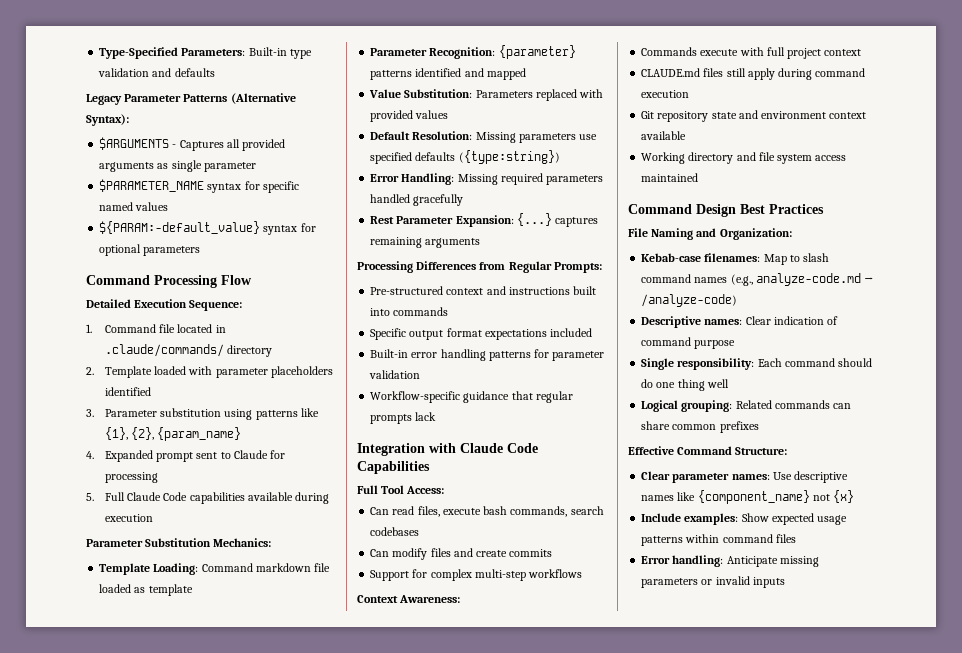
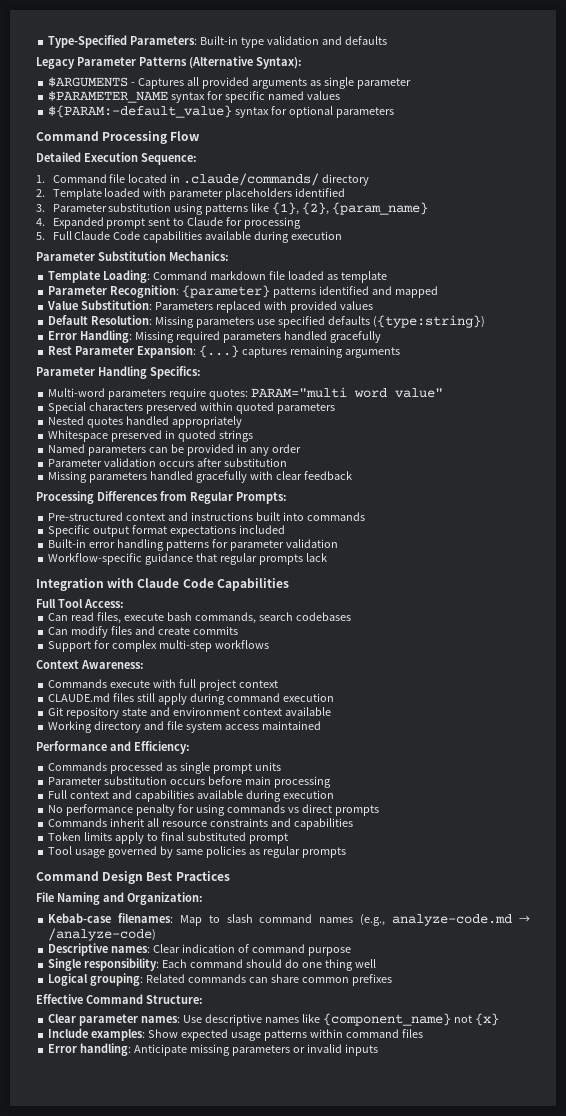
+ Parameter Handling Specifics:
+ Multi-word parameters require quotes: PARAM="multi word value"
+ Special characters preserved within quoted parameters
+ Nested quotes handled appropriately
+ Whitespace preserved in quoted strings
+ Named parameters can be provided in any order
+ Parameter validation occurs after substitution
+ Missing parameters handled gracefully with clear feedback
+ Performance and Efficiency:
+ Commands processed as single prompt units
+ Parameter substitution occurs before main processing
+ Full context and capabilities available during execution
+ No performance penalty for using commands vs direct prompts
+ Commands inherit all resource constraints and capabilities
+ Token limits apply to final substituted prompt
+ Tool usage governed by same policies as regular prompts

